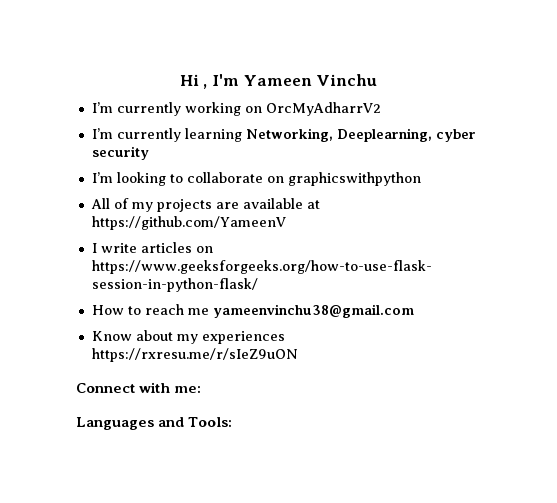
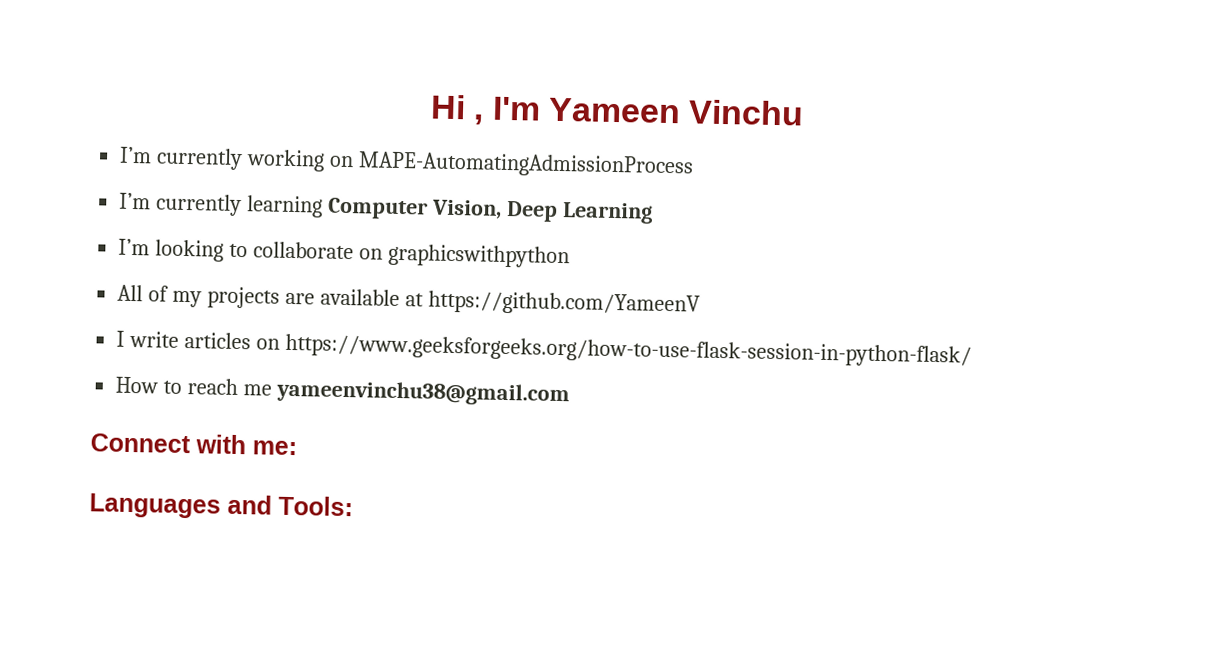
- I’m currently working on OrcMyAdharrV2
+ I’m currently working on MAPE-AutomatingAdmissionProcess
- I’m currently learning Networking, Deeplearning, cyber security
+ I’m currently learning Computer Vision, Deep Learning
- Know about my experiences https://rxresu.me/r/sIeZ9uON

